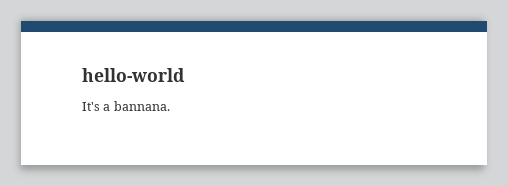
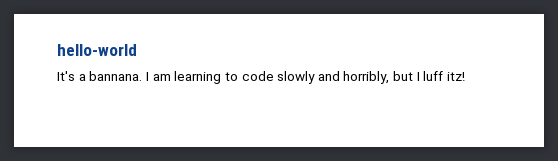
+ I am learning to code slowly and horribly, but I luff itz!

